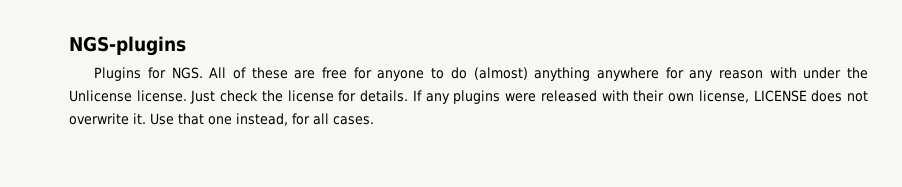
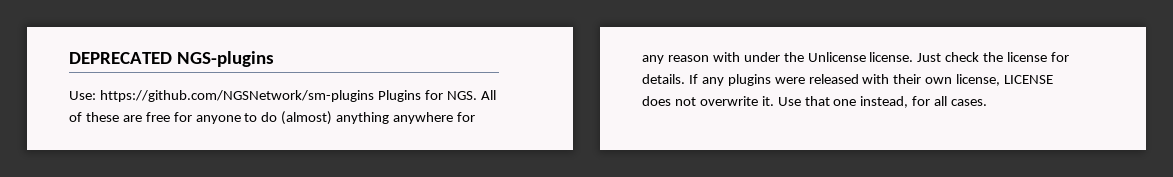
- NGS-plugins
+ DEPRECATED NGS-plugins
- Plugins for NGS. All of these are free for anyone to do (almost) anything anywhere for any reason with under the Unlicense license.
+ Use: https://github.com/NGSNetwork/sm-plugins Plugins for NGS. All of these are free for anyone to do (almost) anything anywhere for any reason with under the Unlicense license.

